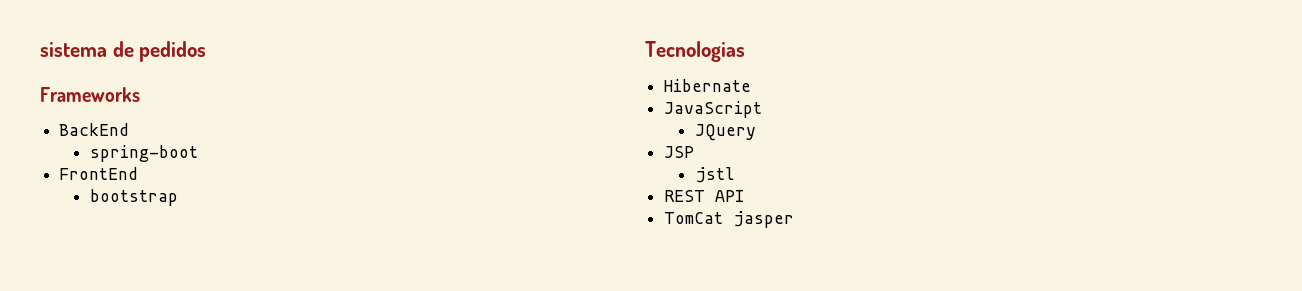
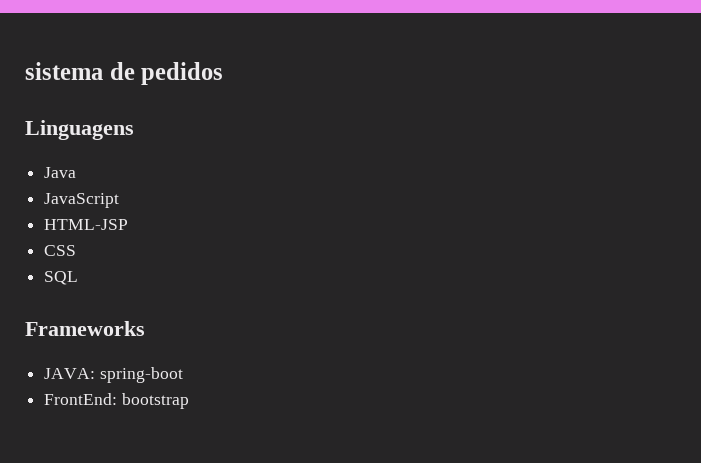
+ Linguagens
+ Java
+ JavaScript
+ HTML-JSP
+ CSS
+ SQL
  Frameworks
- BackEnd
- spring-boot
- FrontEnd
- bootstrap
- Tecnologias
- Hibernate
- JavaScript
- JQuery
- JSP
- jstl
- REST API
- TomCat jasper
+ JAVA: spring-boot
+ FrontEnd: bootstrap

